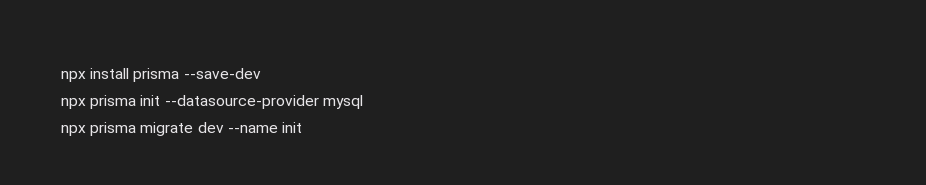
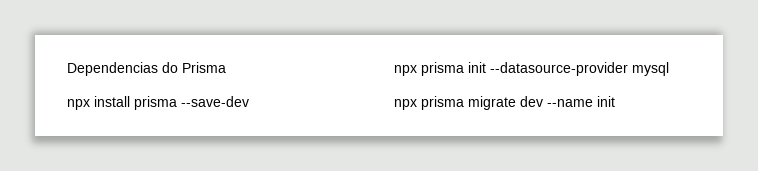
+ Dependencias do Prisma

